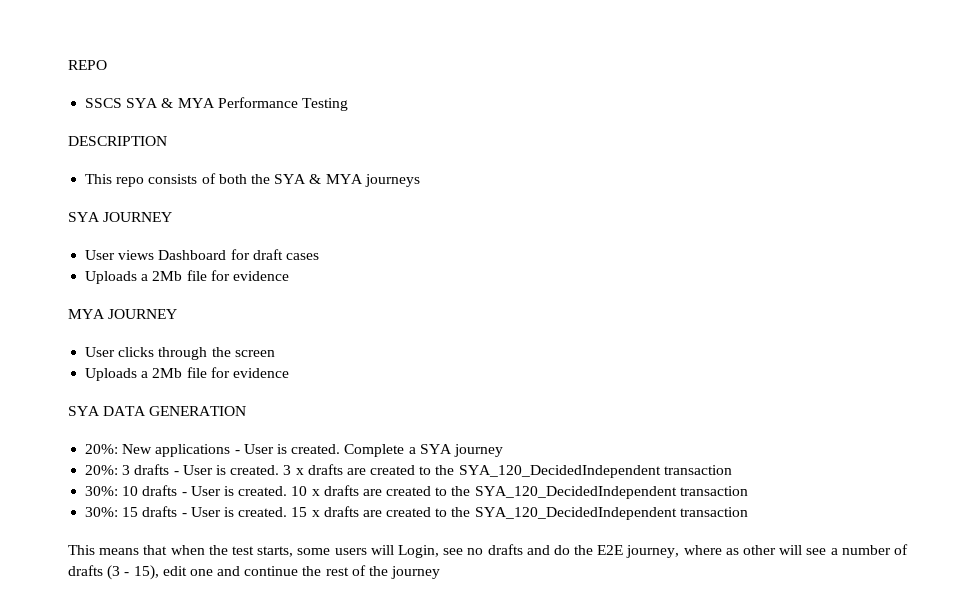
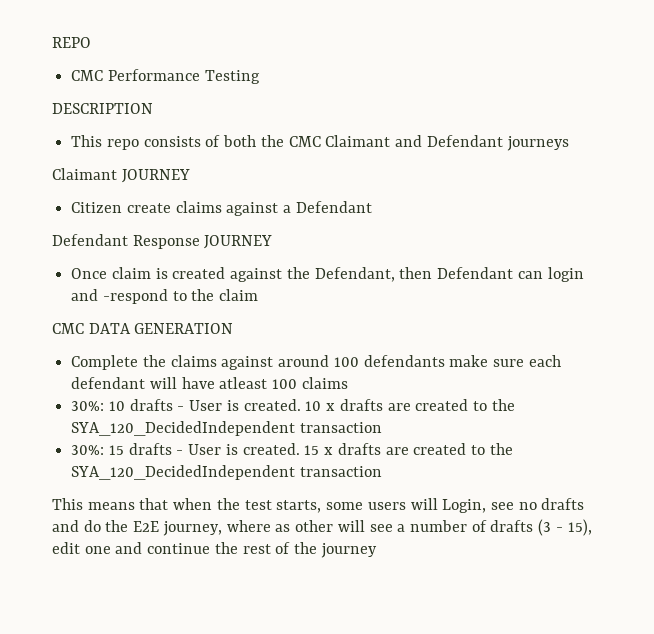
- SSCS SYA & MYA Performance Testing
+ CMC Performance Testing
- This repo consists of both the SYA & MYA journeys
+ This repo consists of both the CMC Claimant and Defendant journeys
- SYA JOURNEY
- User views Dashboard for draft cases
- Uploads a 2Mb file for evidence
- MYA JOURNEY
- User clicks through the screen
- Uploads a 2Mb file for evidence
- SYA DATA GENERATION
- 20%: New applications - User is created. Complete a SYA journey
- 20%: 3 drafts - User is created. 3 x drafts are created to the SYA_120_DecidedIndependent transaction
+ Claimant JOURNEY
+ Citizen create claims against a Defendant
+ Defendant Response JOURNEY
+ Once claim is created against the Defendant, then Defendant can login and -respond to the claim
+ CMC DATA GENERATION
+ Complete the claims against around 100 defendants make sure each defendant will have atleast 100 claims

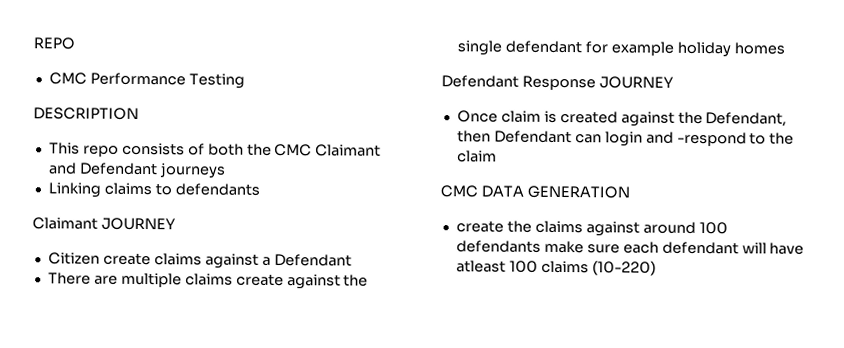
+ Linking claims to defendants
+ There are multiple claims create against the single defendant for example holiday homes
- Complete the claims against around 100 defendants make sure each defendant will have atleast 100 claims
- 30%: 10 drafts - User is created. 10 x drafts are created to the SYA_120_DecidedIndependent transaction
- 30%: 15 drafts - User is created. 15 x drafts are created to the SYA_120_DecidedIndependent transaction
- This means that when the test starts, some users will Login, see no drafts and do the E2E journey, where as other will see a number of drafts (3 - 15), edit one and continue the rest of the journey
+ create the claims against around 100 defendants make sure each defendant will have atleast 100 claims (10-220)

